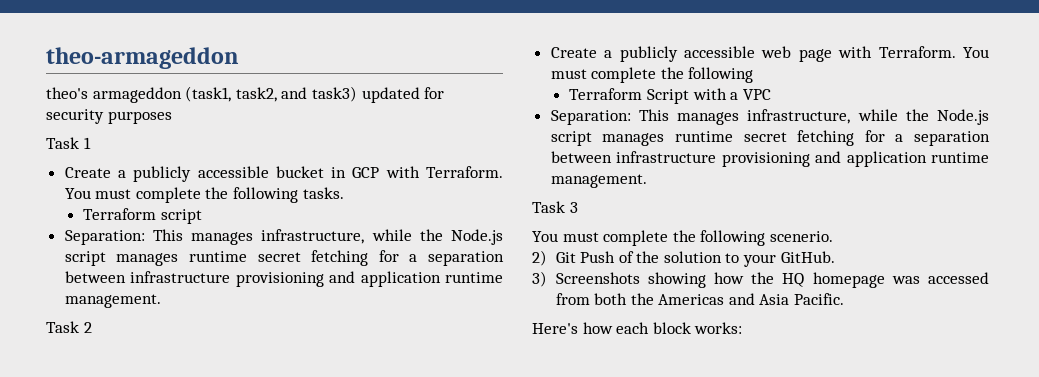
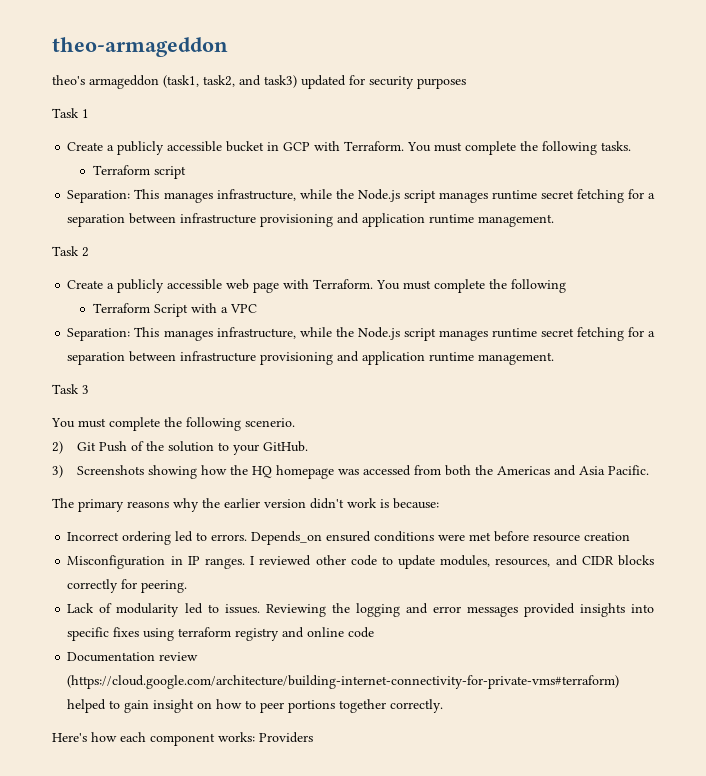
+ The primary reasons why the earlier version didn't work is because:
+ Incorrect ordering led to errors. Depends_on ensured conditions were met before resource creation
+ Misconfiguration in IP ranges. I reviewed other code to update modules, resources, and CIDR blocks correctly for peering.
+ Lack of modularity led to issues. Reviewing the logging and error messages provided insights into specific fixes using terraform registry and online code
+ Documentation review (https://cloud.google.com/architecture/building-internet-connectivity-for-private-vms#terraform) helped to gain insight on how to peer portions together correctly.
- Here's how each block works:
+ Here's how each component works: Providers

